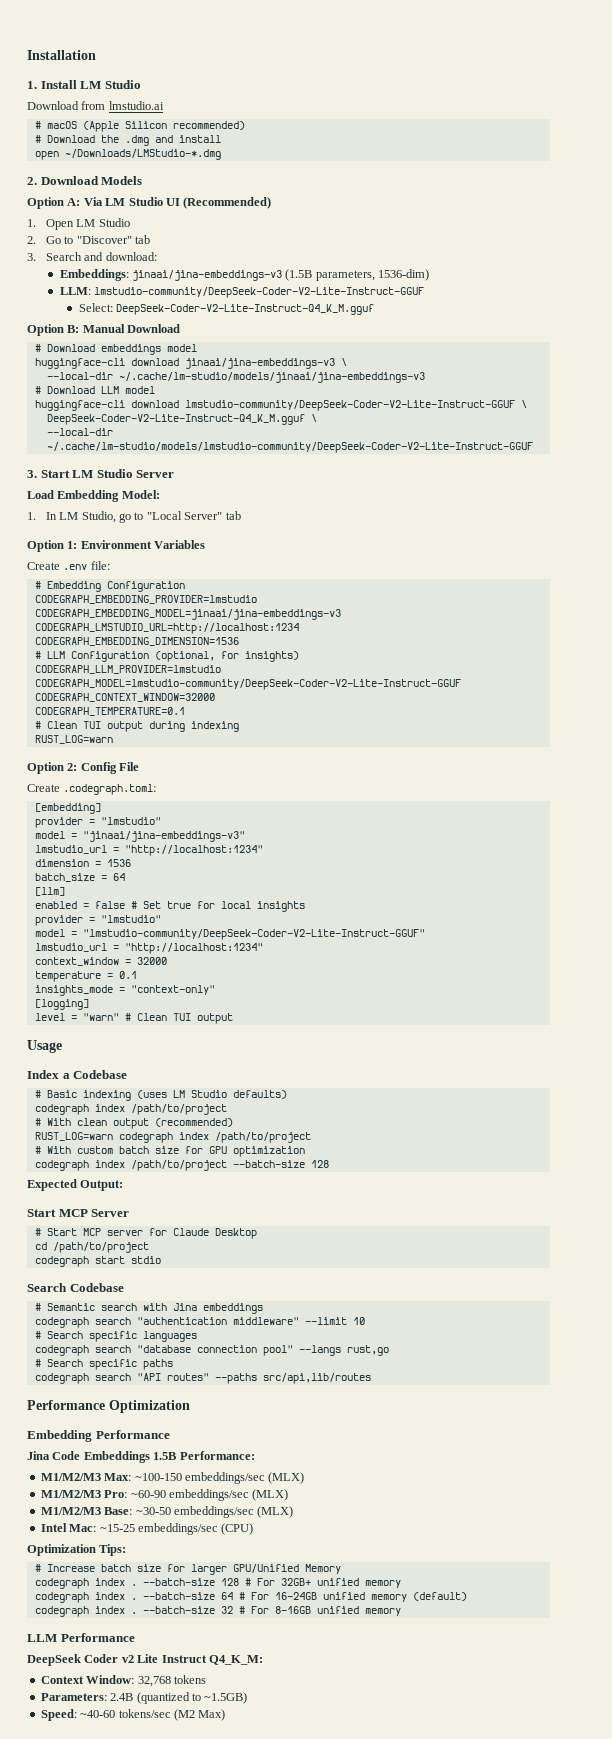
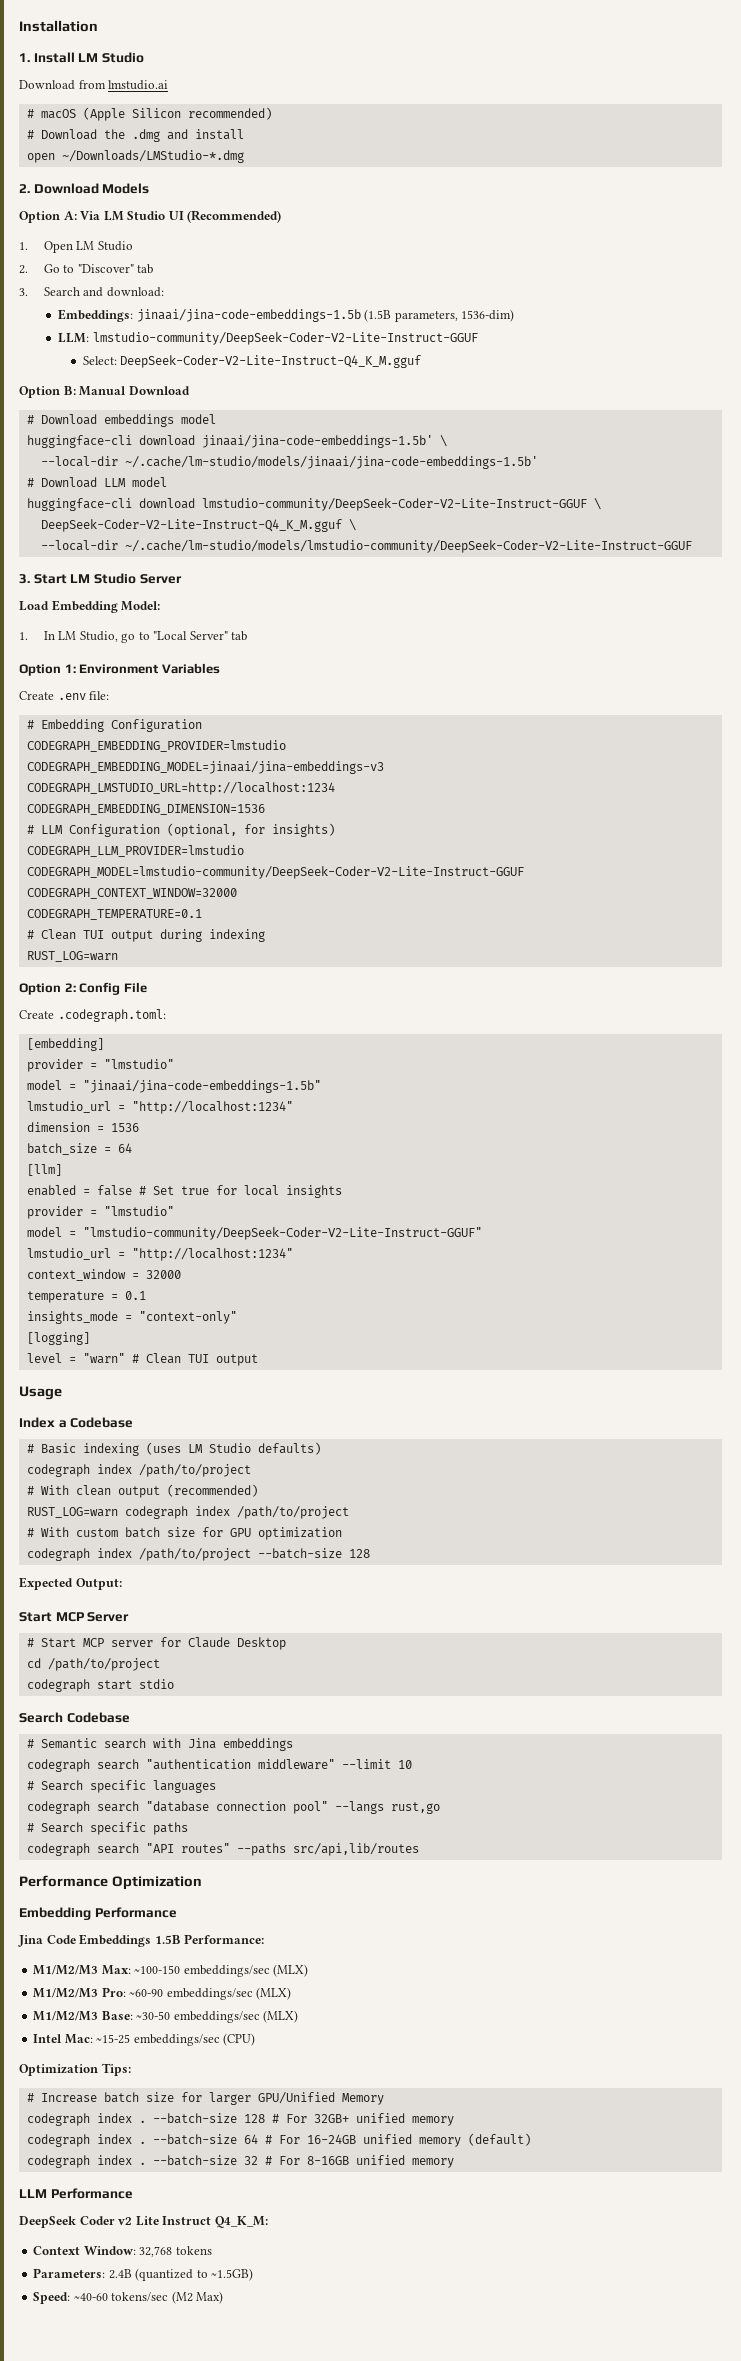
- Embeddings: jinaai/jina-embeddings-v3 (1.5B parameters, 1536-dim)
+ Embeddings: jinaai/jina-code-embeddings-1.5b (1.5B parameters, 1536-dim)
- huggingface-cli download jinaai/jina-embeddings-v3 \
- --local-dir ~/.cache/lm-studio/models/jinaai/jina-embeddings-v3
+ huggingface-cli download jinaai/jina-code-embeddings-1.5b' \
+ --local-dir ~/.cache/lm-studio/models/jinaai/jina-code-embeddings-1.5b'
- model = "jinaai/jina-embeddings-v3"
+ model = "jinaai/jina-code-embeddings-1.5b"

